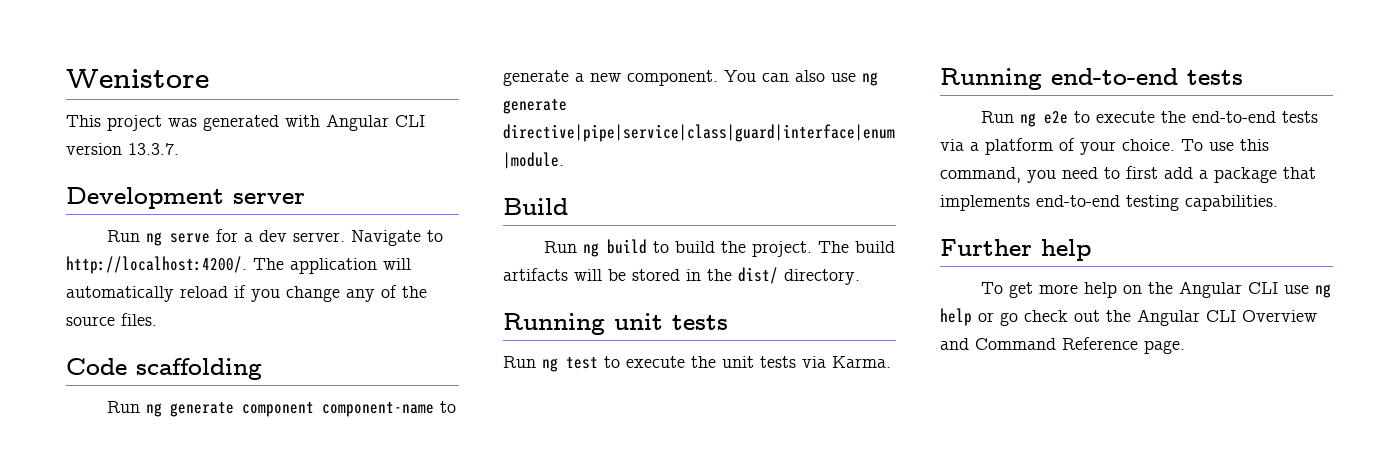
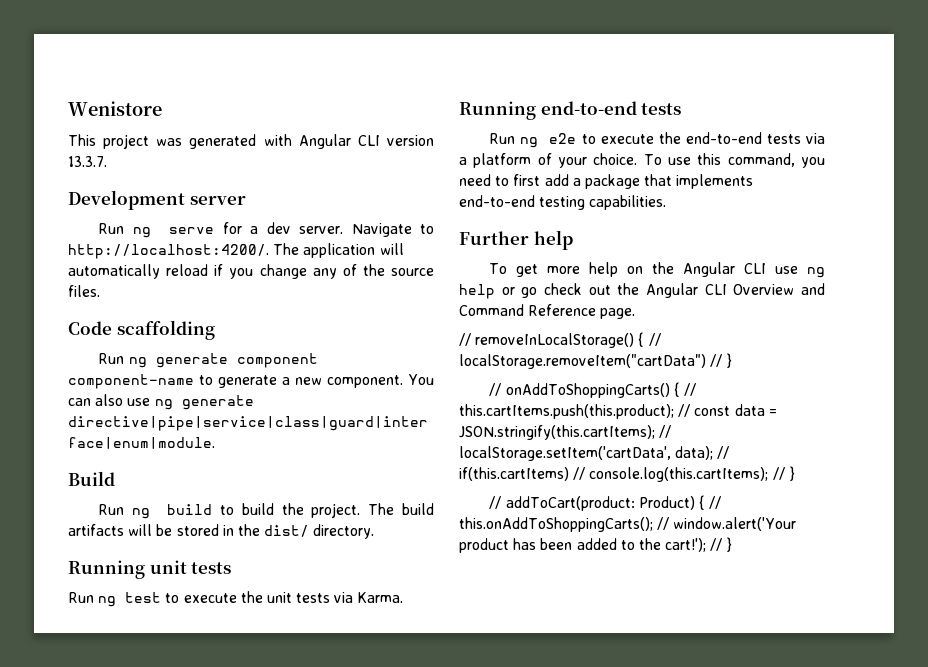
+ // removeInLocalStorage() { // localStorage.removeItem("cartData") // }
+ // onAddToShoppingCarts() { // this.cartItems.push(this.product); // const data = JSON.stringify(this.cartItems); // localStorage.setItem('cartData', data); // if(this.cartItems) // console.log(this.cartItems); // }
+ // addToCart(product: Product) { // this.onAddToShoppingCarts(); // window.alert('Your product has been added to the cart!'); // }

